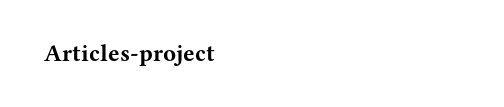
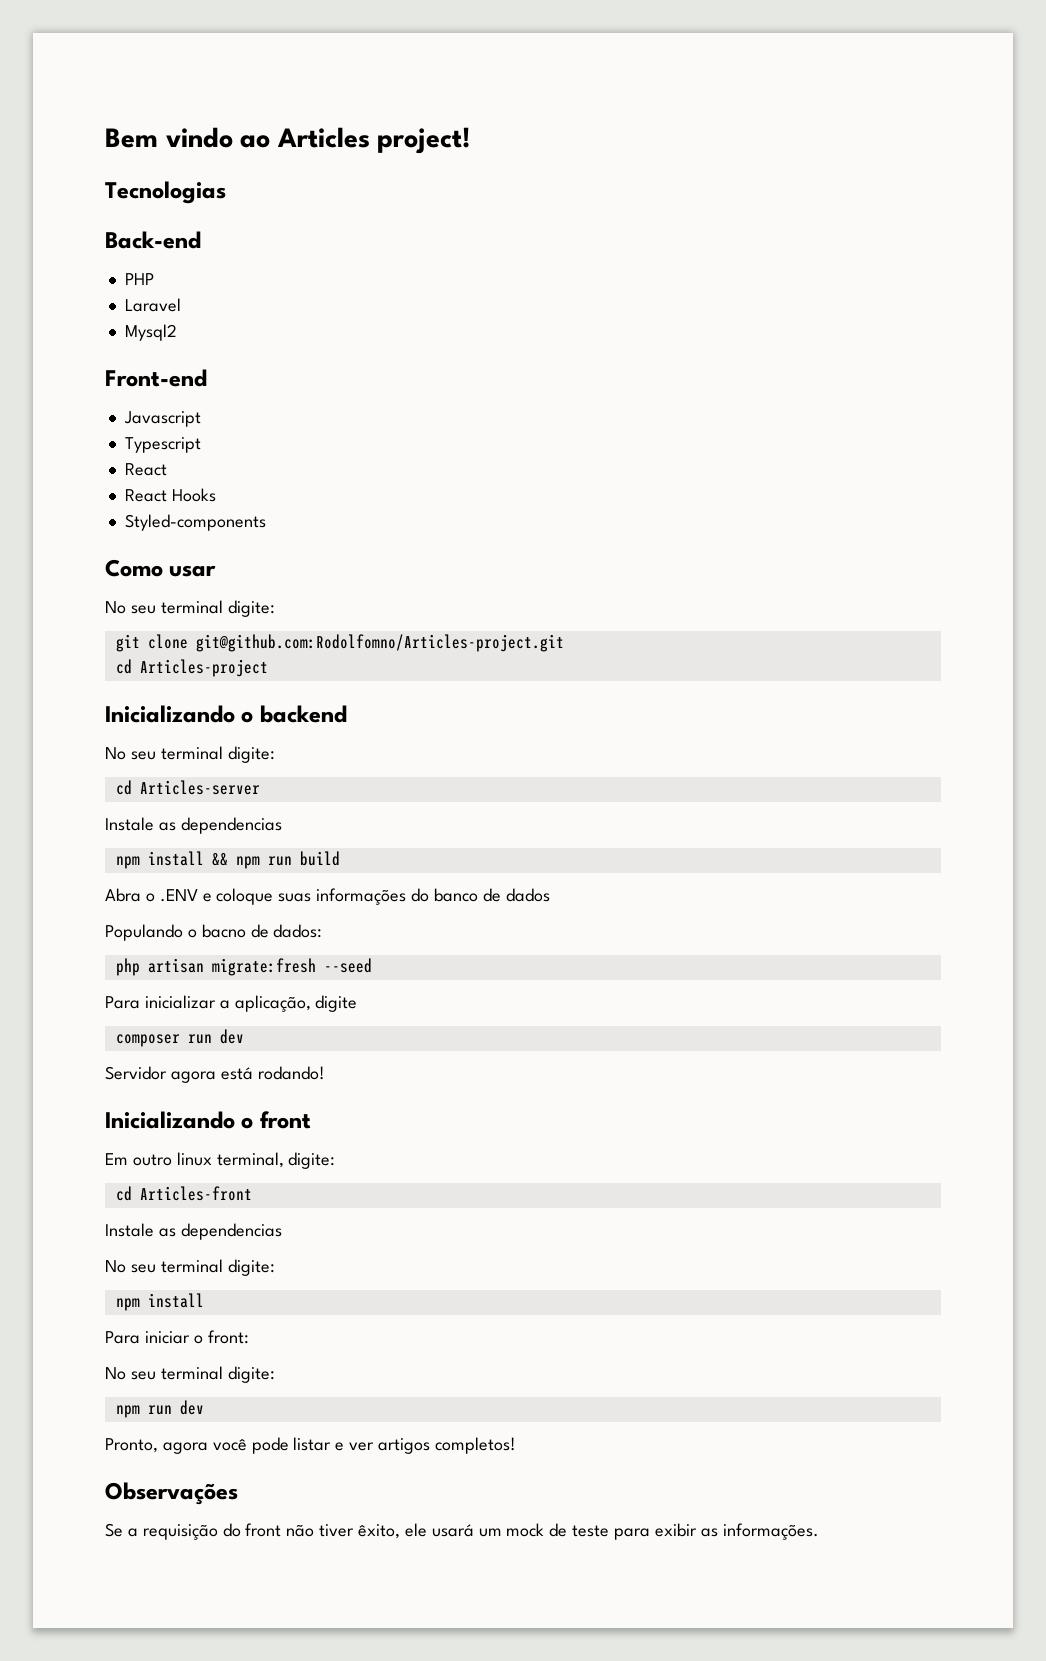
- Articles-project
+ Bem vindo ao Articles project!
+ Tecnologias
+ Back-end
+ PHP
+ Laravel
+ Mysql2
+ Front-end
+ Javascript
+ Typescript
+ React
+ React Hooks
+ Styled-components
+ Como usar
+ No seu terminal digite:
+ git clone git@github.com:Rodolfomno/Articles-project.git
+ cd Articles-project
+ Inicializando o backend
+ No seu terminal digite:
+ cd Articles-server
+ Instale as dependencias
+ npm install && npm run build
+ Abra o .ENV e coloque suas informações do banco de dados
+ Populando o bacno de dados:
+ php artisan migrate:fresh --seed
+ Para inicializar a aplicação, digite
+ composer run dev
+ Servidor agora está rodando!
+ Inicializando o front
+ Em outro linux terminal, digite:
+ cd Articles-front
+ Instale as dependencias
+ No seu terminal digite:
+ npm install
+ Para iniciar o front:
+ No seu terminal digite:
+ npm run dev
+ Pronto, agora você pode listar e ver artigos completos!
+ Observações
+ Se a requisição do front não tiver êxito, ele usará um mock de teste para exibir as informações.

